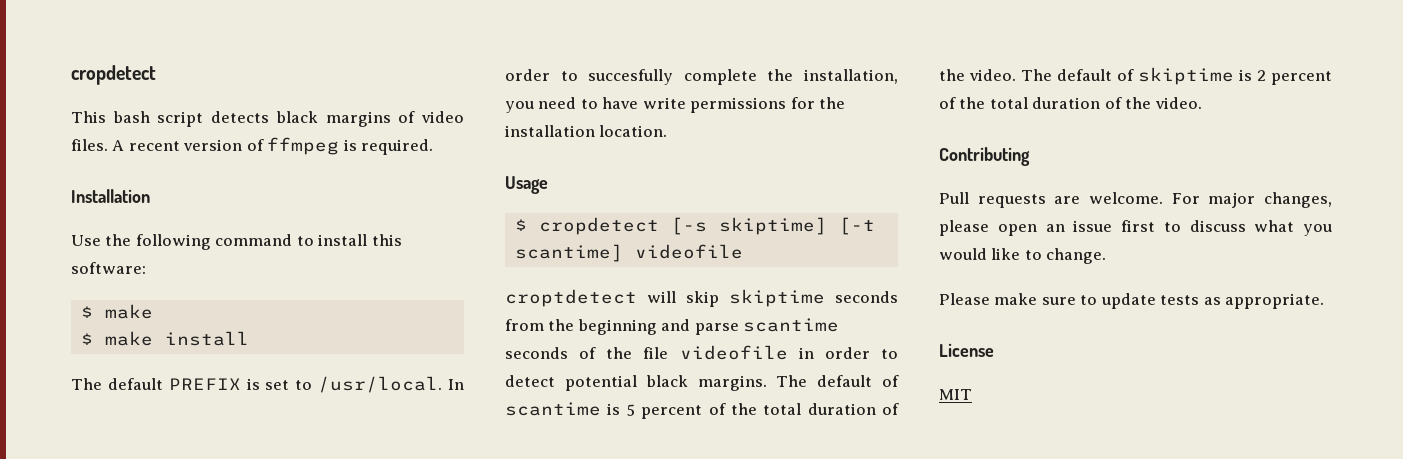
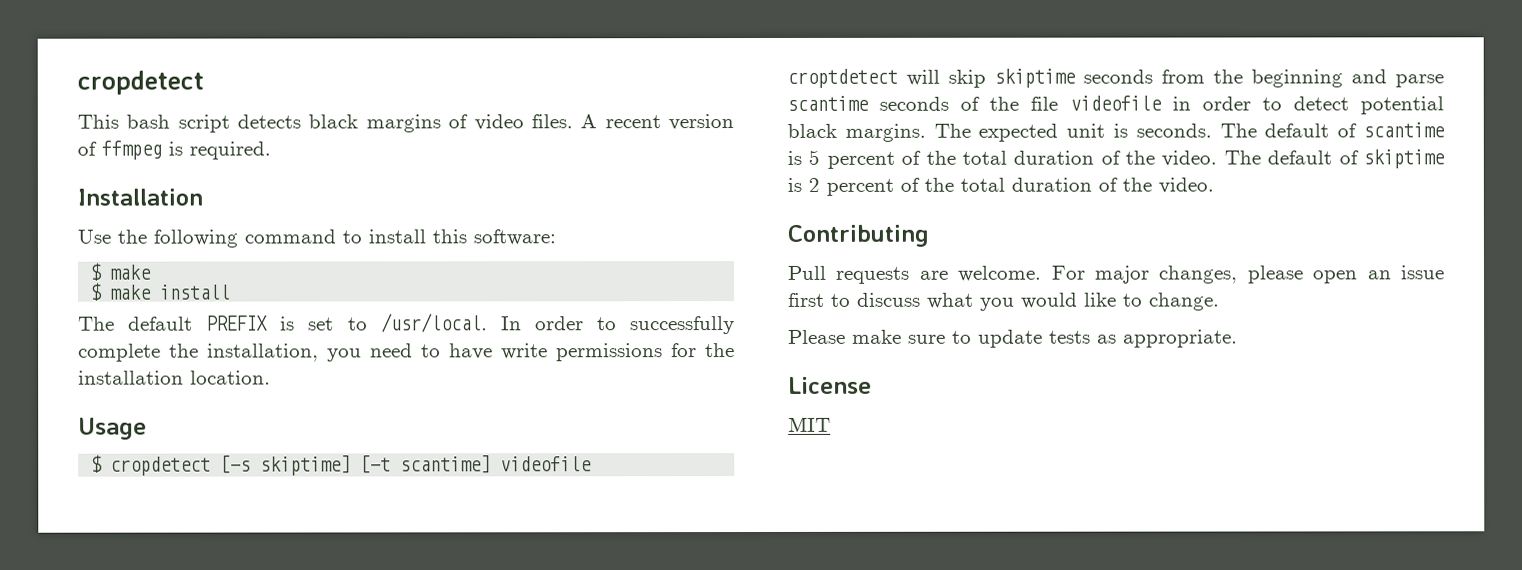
- In order to succesfully complete the installation, you need to have write permissions for the installation location.
+ In order to successfully complete the installation, you need to have write permissions for the installation location.
- The default of scantime is 5 percent of the total duration of the video.
+ The expected unit is seconds. The default of scantime is 5 percent of the total duration of the video.

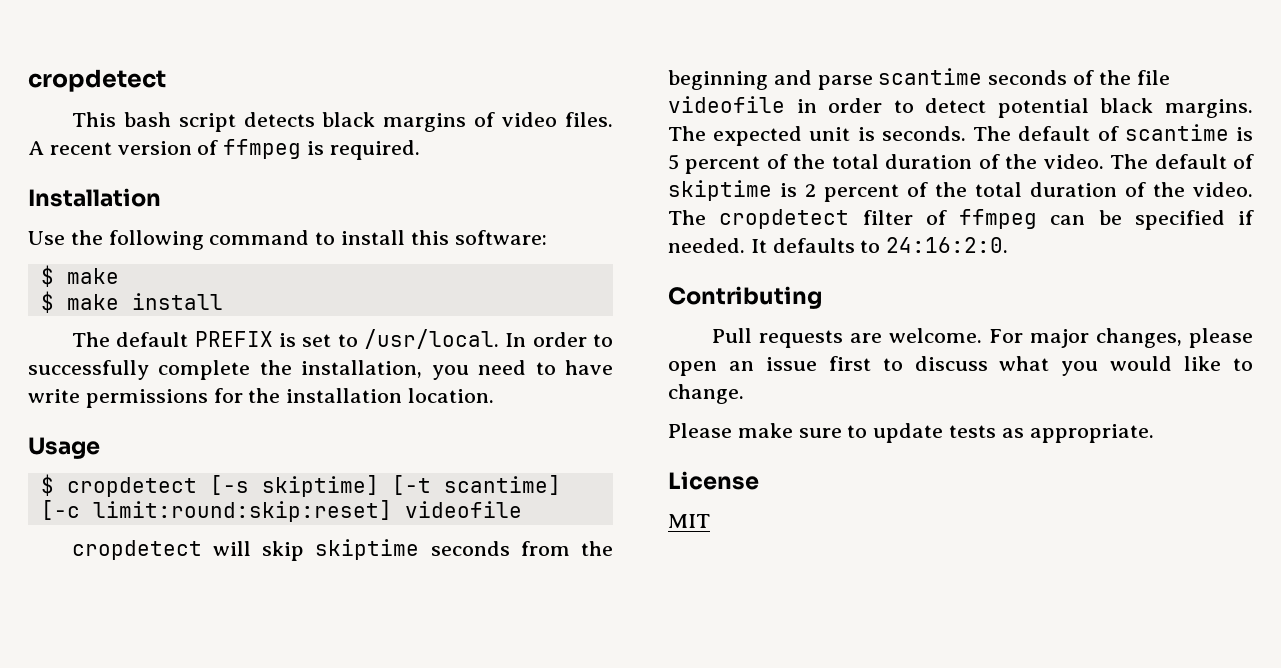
- $ cropdetect [-s skiptime] [-t scantime] videofile
+ $ cropdetect [-s skiptime] [-t scantime] [-c limit:round:skip:reset] videofile
- croptdetect will skip skiptime seconds from the beginning and parse scantime seconds of the file videofile in order to detect potential black margins.
+ cropdetect will skip skiptime seconds from the beginning and parse scantime seconds of the file videofile in order to detect potential black margins.
+ The cropdetect filter of ffmpeg can be specified if needed. It defaults to 24:16:2:0.

